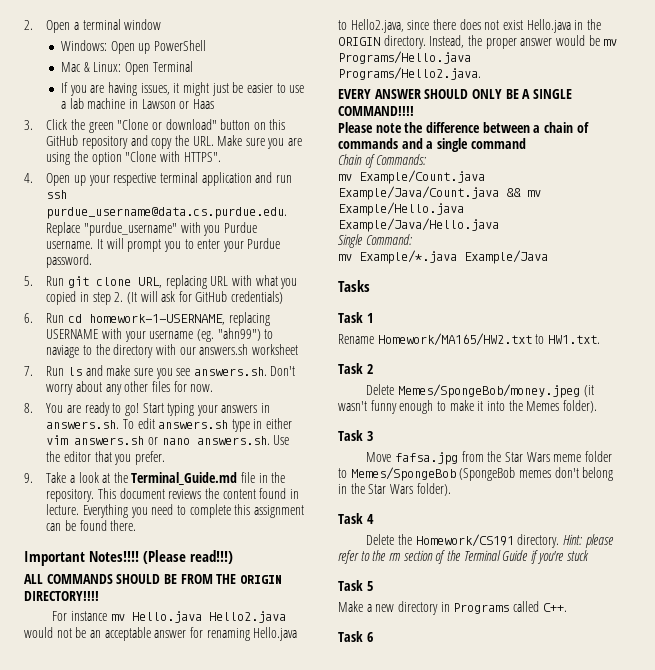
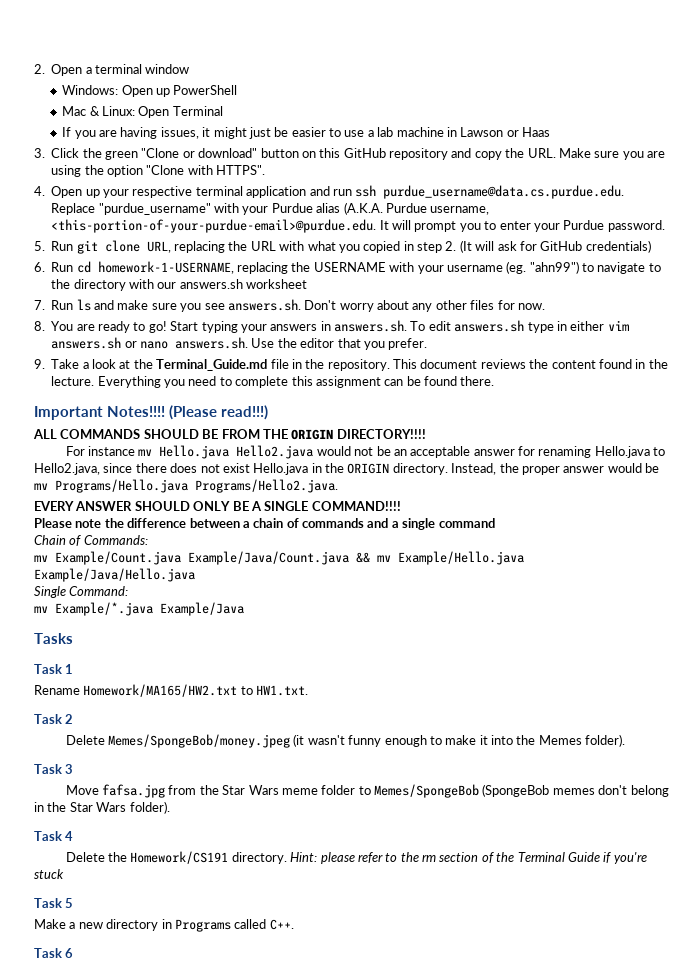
- 4. Open up your respective terminal application and run ssh purdue_username@data.cs.purdue.edu. Replace "purdue_username" with you Purdue username. It will prompt you to enter your Purdue password.
+ 4. Open up your respective terminal application and run ssh purdue_username@data.cs.purdue.edu. Replace "purdue_username" with your Purdue alias (A.K.A. Purdue username, <this-portion-of-your-purdue-email>@purdue.edu. It will prompt you to enter your Purdue password.
- 5. Run git clone URL, replacing URL with what you copied in step 2. (It will ask for GitHub credentials)
+ 5. Run git clone URL, replacing the URL with what you copied in step 2. (It will ask for GitHub credentials)
- 6. Run cd homework-1-USERNAME, replacing USERNAME with your username (eg. "ahn99") to naviage to the directory with our answers.sh worksheet
+ 6. Run cd homework-1-USERNAME, replacing the USERNAME with your username (eg. "ahn99") to navigate to the directory with our answers.sh worksheet
- This document reviews the content found in lecture.
+ This document reviews the content found in the lecture.

